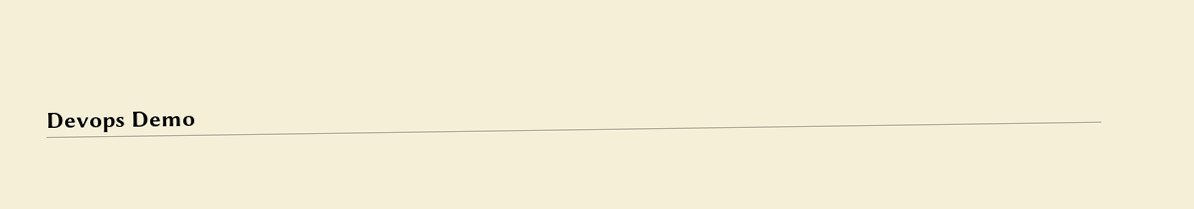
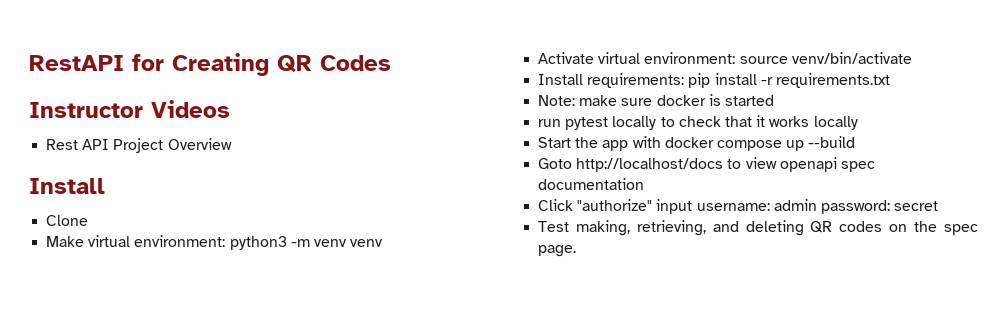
- Devops Demo
+ RestAPI for Creating QR Codes
+ Instructor Videos
+ Rest API Project Overview
+ Install
+ Clone
+ Make virtual environment: python3 -m venv venv
+ Activate virtual environment: source venv/bin/activate
+ Install requirements: pip install -r requirements.txt
+ Note: make sure docker is started
+ run pytest locally to check that it works locally
+ Start the app with docker compose up --build
+ Goto http://localhost/docs to view openapi spec documentation
+ Click "authorize" input username: admin password: secret
+ Test making, retrieving, and deleting QR codes on the spec page.

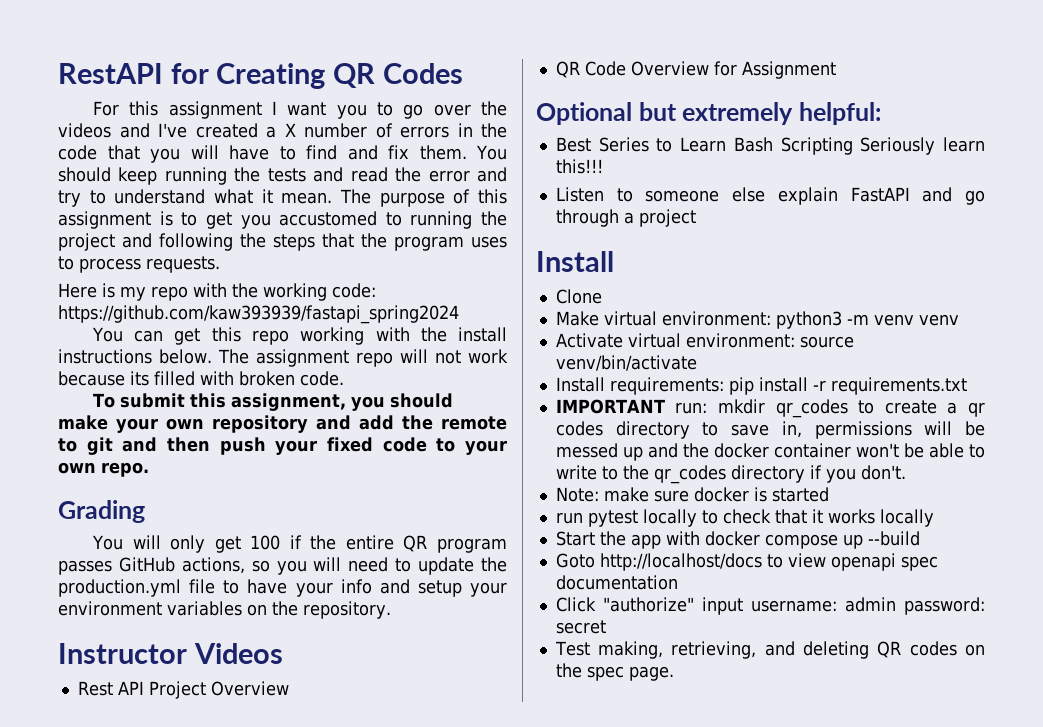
+ For this assignment I want you to go over the videos and I've created a X number of errors in the code that you will have to find and fix them. You should keep running the tests and read the error and try to understand what it mean. The purpose of this assignment is to get you accustomed to running the project and following the steps that the program uses to process requests.
+ Here is my repo with the working code: https://github.com/kaw393939/fastapi_spring2024
+ You can get this repo working with the install instructions below. The assignment repo will not work because its filled with broken code.
+ To submit this assignment, you should make your own repository and add the remote to git and then push your fixed code to your own repo.
+ Grading
+ You will only get 100 if the entire QR program passes GitHub actions, so you will need to update the production.yml file to have your info and setup your environment variables on the repository.
+ QR Code Overview for Assignment
+ Optional but extremely helpful:
+ Best Series to Learn Bash Scripting Seriously learn this!!!
+ Listen to someone else explain FastAPI and go through a project
+ IMPORTANT run: mkdir qr_codes to create a qr codes directory to save in, permissions will be messed up and the docker container won't be able to write to the qr_codes directory if you don't.

